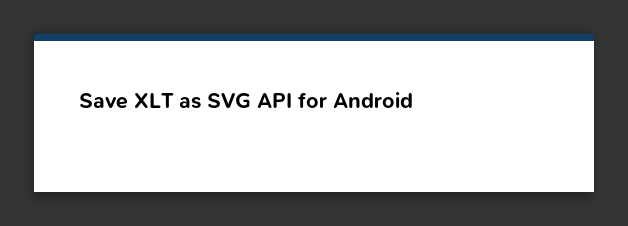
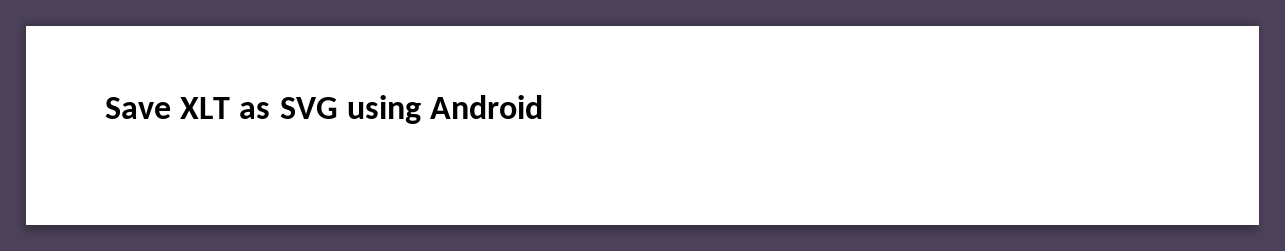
- Save XLT as SVG API for Android
+ Save XLT as SVG using Android

